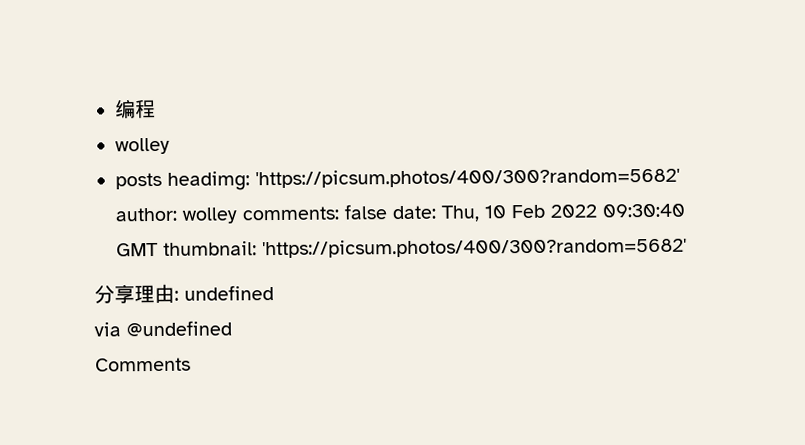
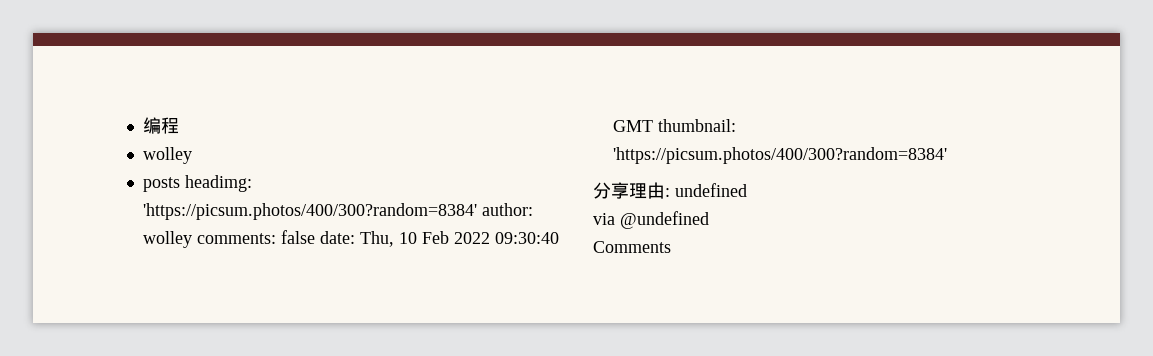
- posts headimg: 'https://picsum.photos/400/300?random=5682' author: wolley comments: false date: Thu, 10 Feb 2022 09:30:40 GMT thumbnail: 'https://picsum.photos/400/300?random=5682'
+ posts headimg: 'https://picsum.photos/400/300?random=8384' author: wolley comments: false date: Thu, 10 Feb 2022 09:30:40 GMT thumbnail: 'https://picsum.photos/400/300?random=8384'

